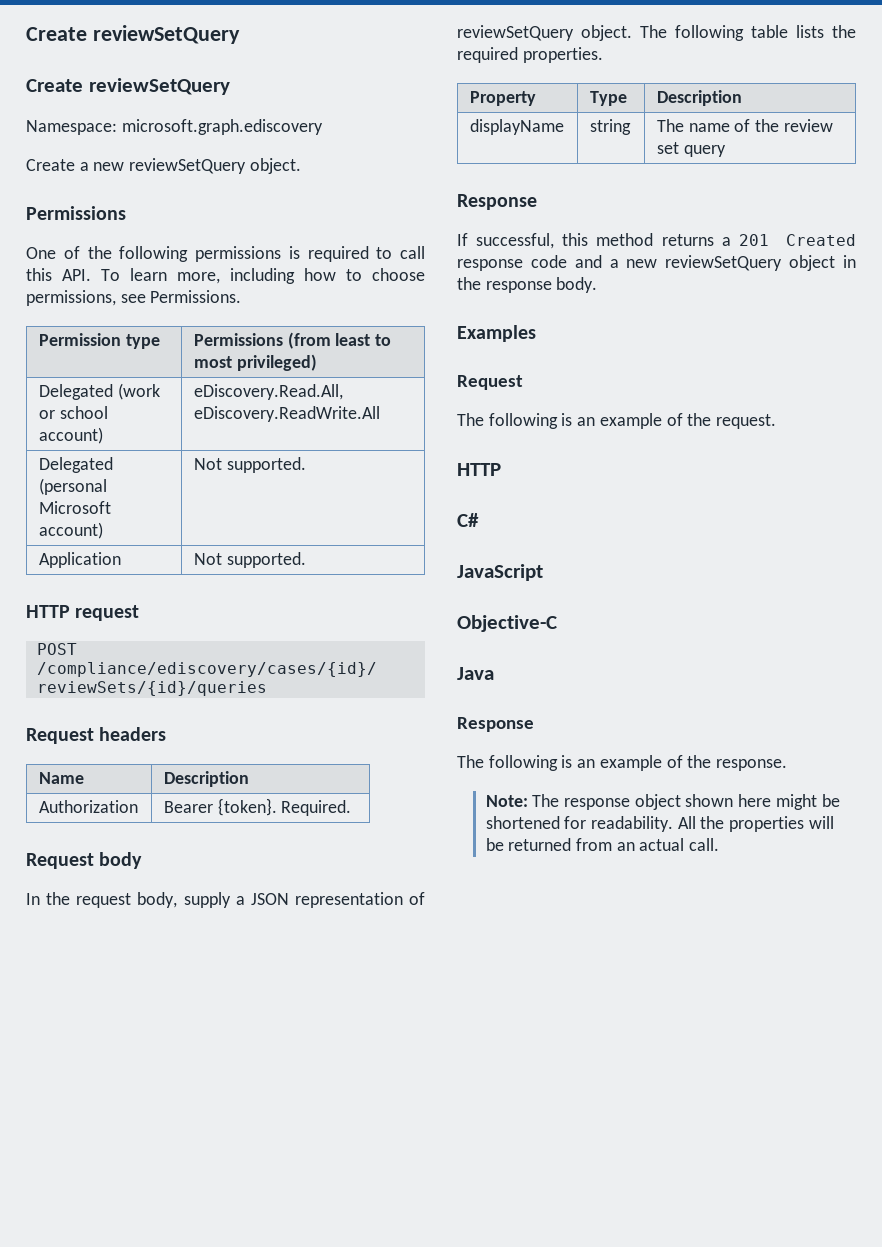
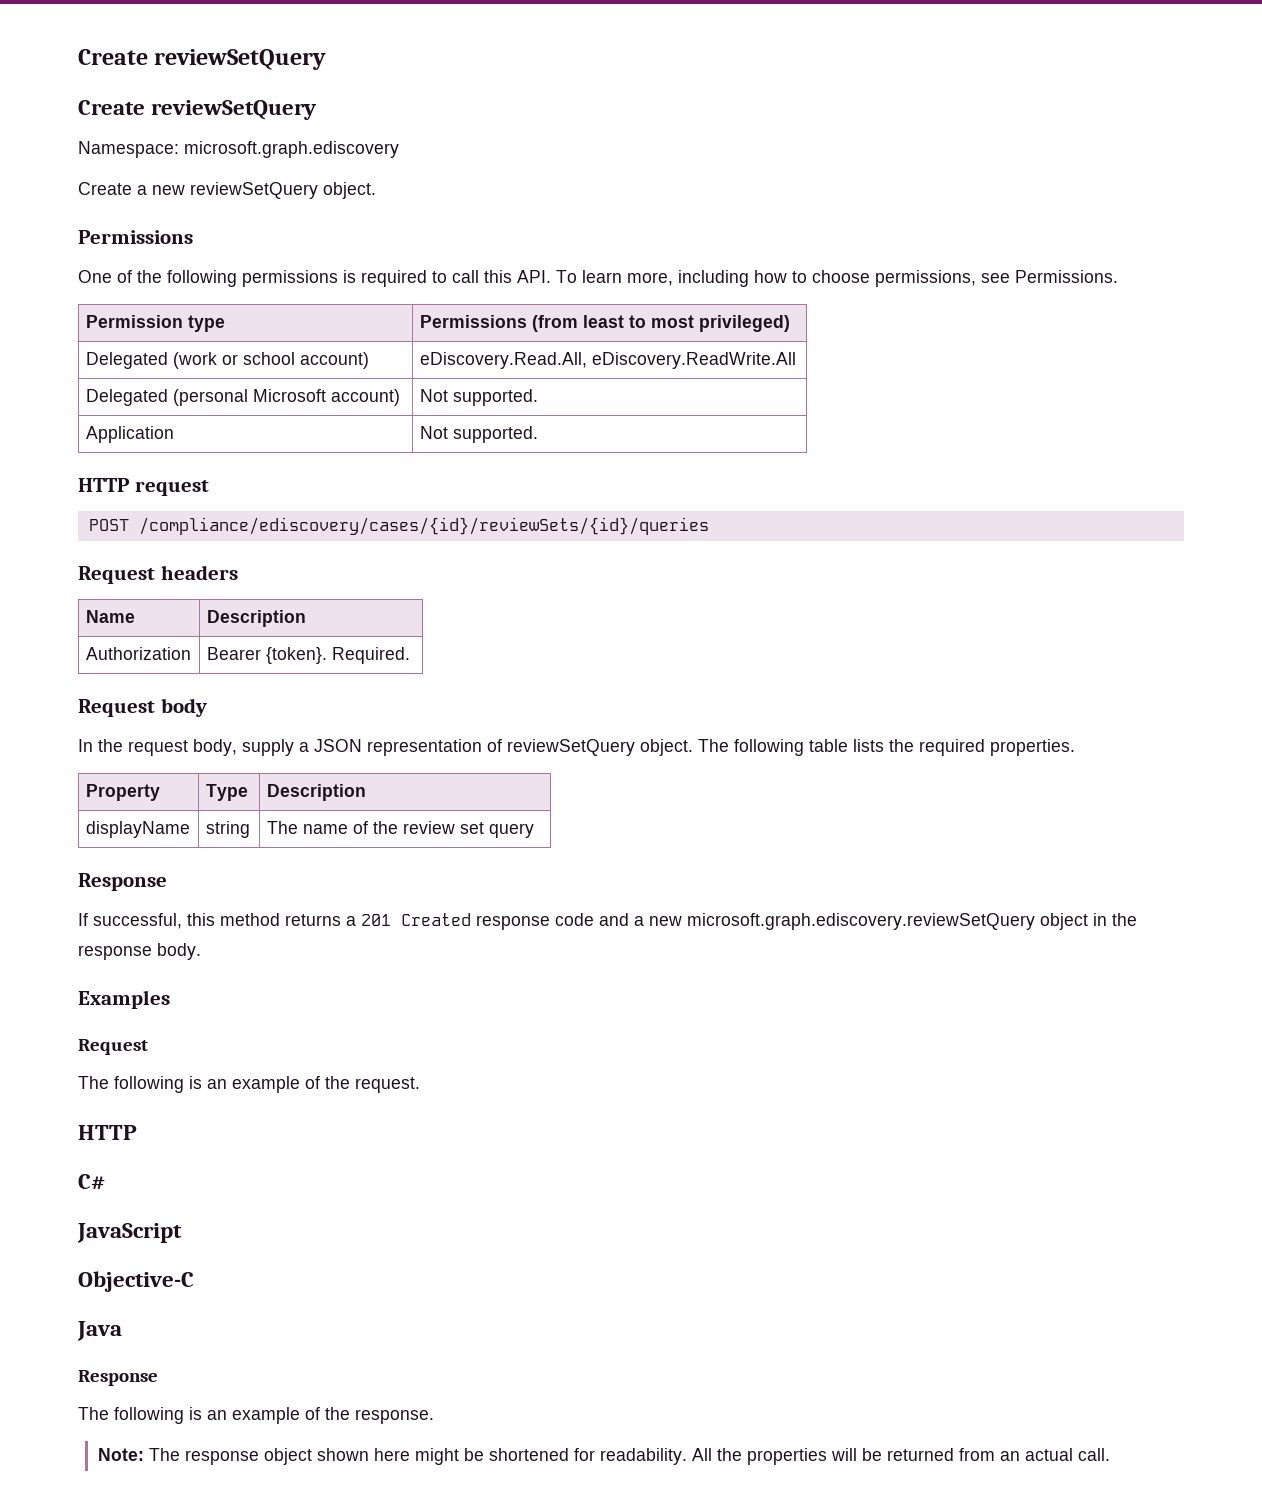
- If successful, this method returns a 201 Created response code and a new reviewSetQuery object in the response body.
+ If successful, this method returns a 201 Created response code and a new microsoft.graph.ediscovery.reviewSetQuery object in the response body.

